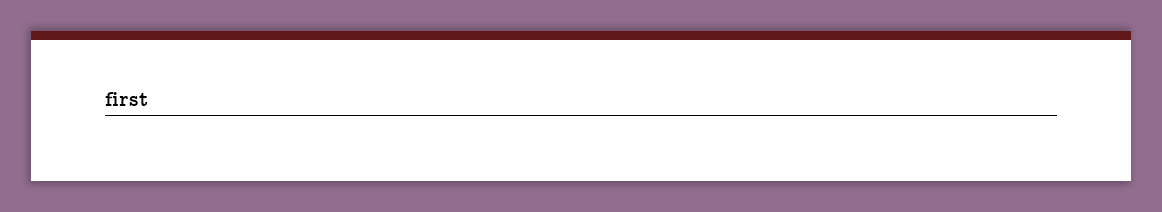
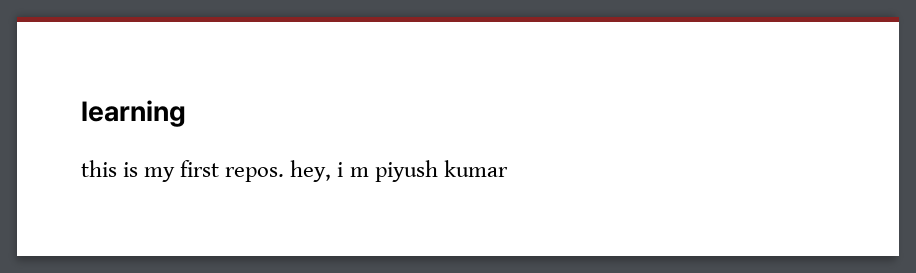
- first
+ learning
+ this is my first repos. hey, i m piyush kumar

